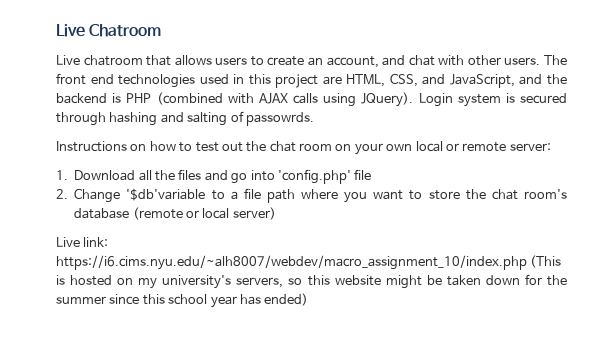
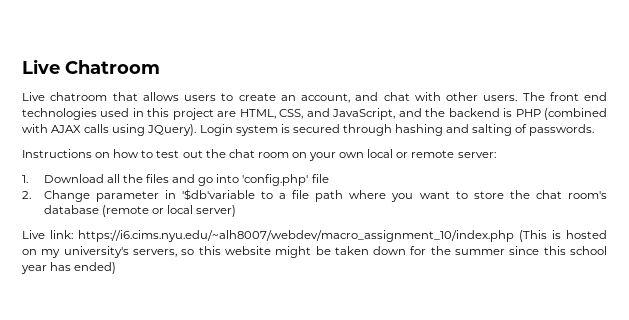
- Login system is secured through hashing and salting of passowrds.
+ Login system is secured through hashing and salting of passwords.
- 2. Change '$db'variable to a file path where you want to store the chat room's database (remote or local server)
+ 2. Change parameter in '$db'variable to a file path where you want to store the chat room's database (remote or local server)

